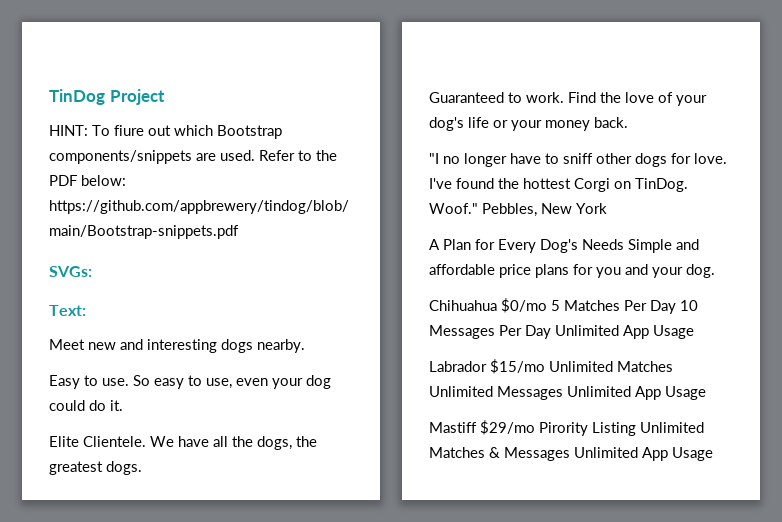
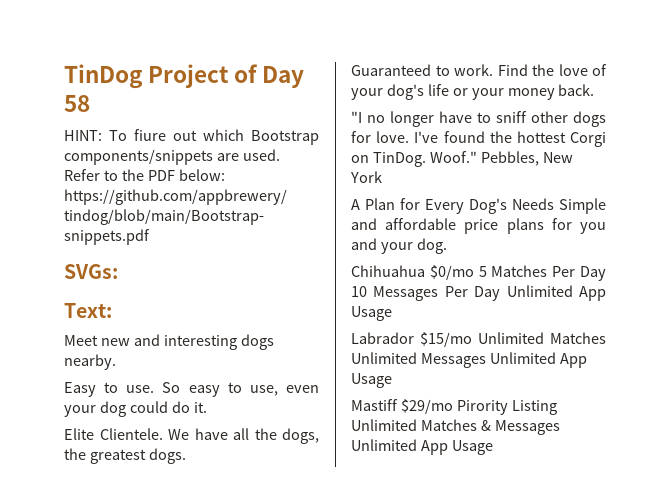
- TinDog Project
+ TinDog Project of Day 58

